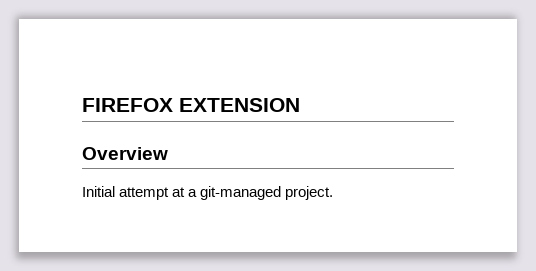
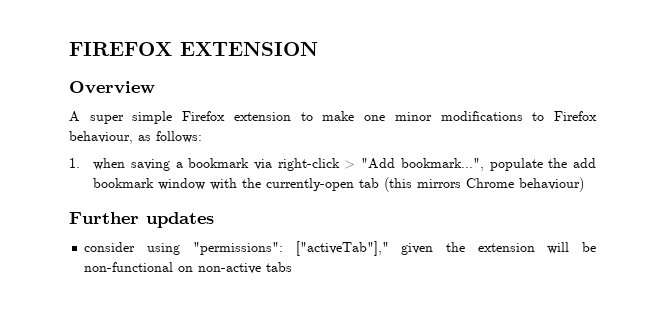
- Initial attempt at a git-managed project.
+ A super simple Firefox extension to make one minor modifications to Firefox behaviour, as follows:
+ 1. when saving a bookmark via right-click > "Add bookmark...", populate the add bookmark window with the currently-open tab (this mirrors Chrome behaviour)
+ Further updates
+ consider using "permissions": ["activeTab"]," given the extension will be non-functional on non-active tabs

